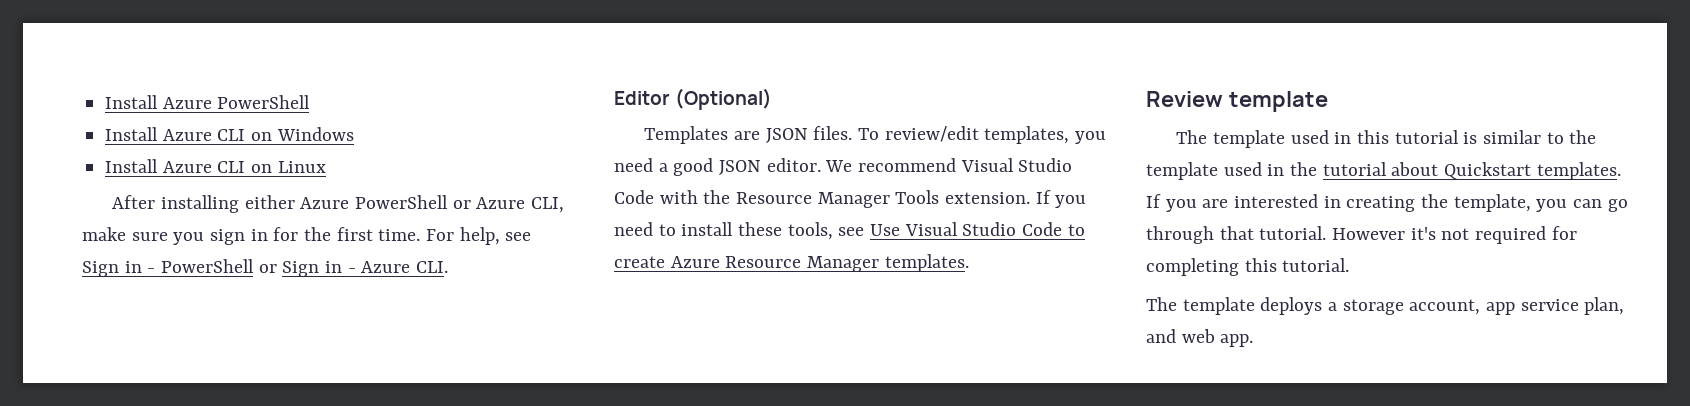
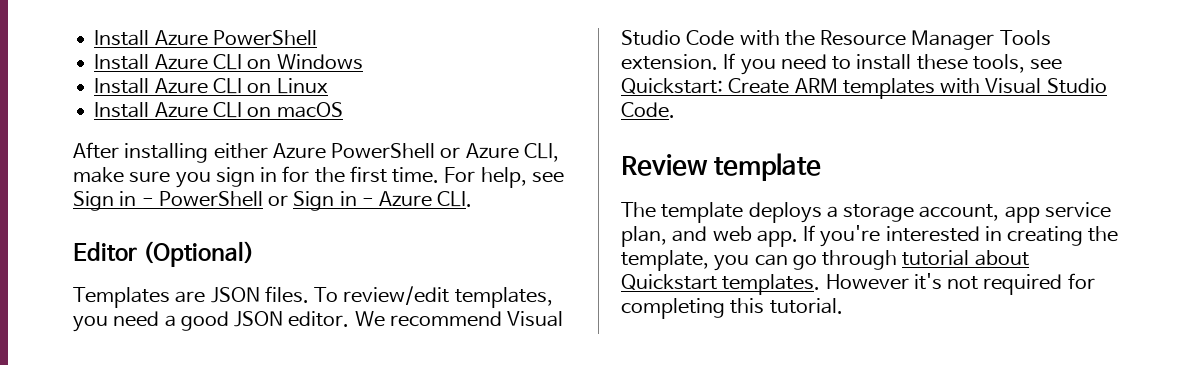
+ Install Azure CLI on macOS
- If you need to install these tools, see Use Visual Studio Code to create Azure Resource Manager templates.
+ If you need to install these tools, see Quickstart: Create ARM templates with Visual Studio Code.
  Review template
- The template used in this tutorial is similar to the template used in the tutorial about Quickstart templates. If you are interested in creating the template, you can go through that tutorial. However it's not required for completing this tutorial.
+ If you're interested in creating the template, you can go through tutorial about Quickstart templates. However it's not required for completing this tutorial.

